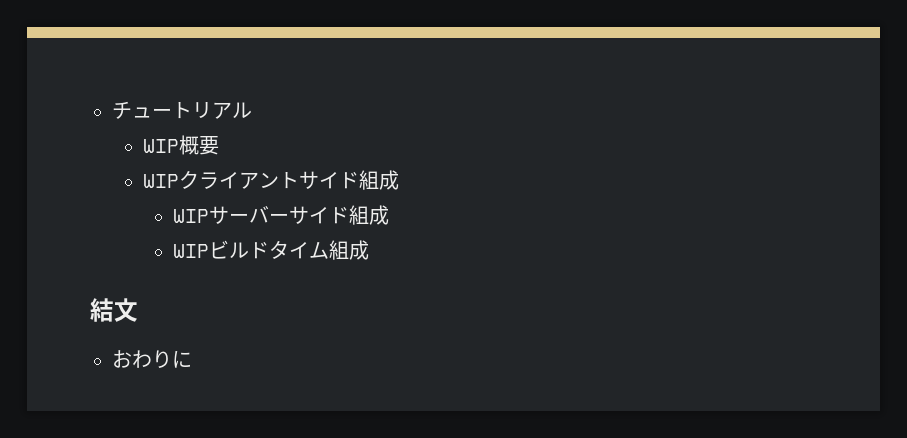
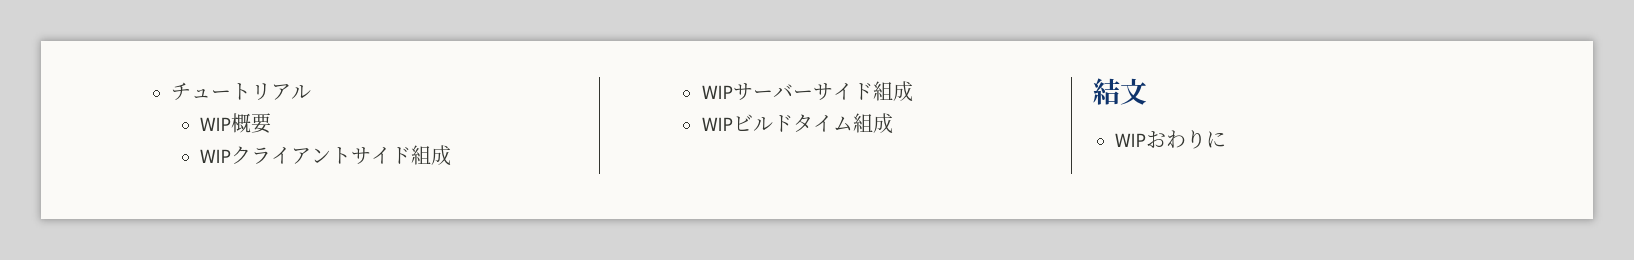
- おわりに
+ WIPおわりに

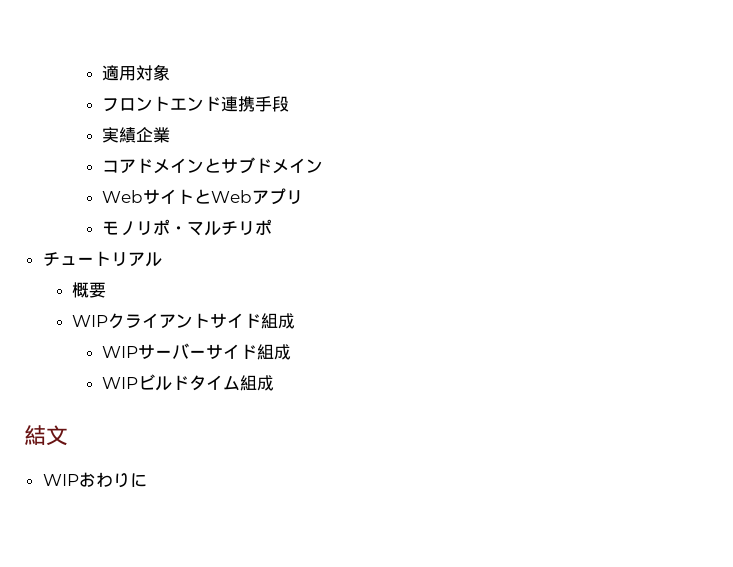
+ 適用対象
+ フロントエンド連携手段
+ 実績企業
+ コアドメインとサブドメイン
+ WebサイトとWebアプリ
+ モノリポ・マルチリポ
- WIP概要
+ 概要

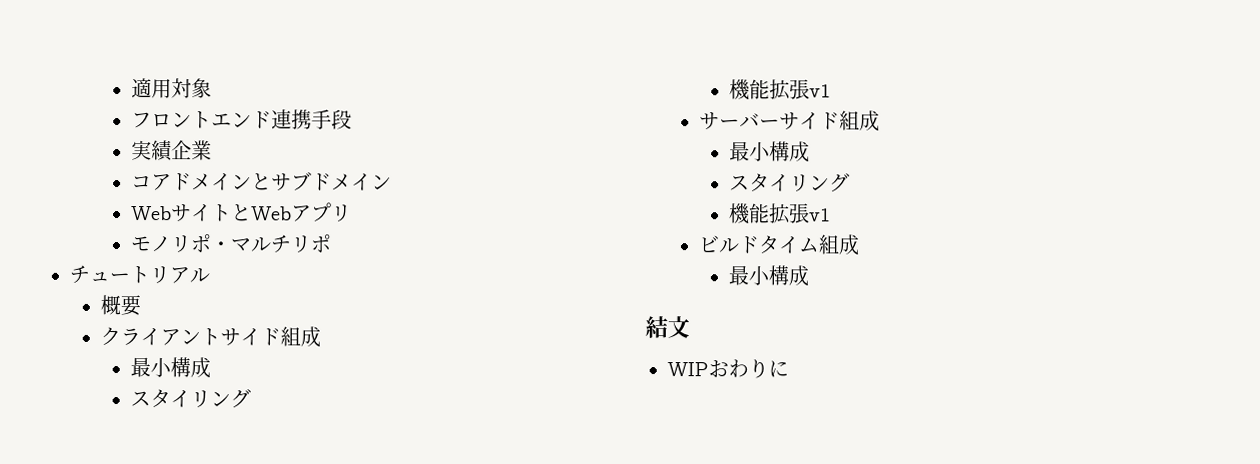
- WIPクライアントサイド組成
- WIPサーバーサイド組成
- WIPビルドタイム組成
+ クライアントサイド組成
+ 最小構成
+ スタイリング
+ 機能拡張v1
+ サーバーサイド組成
+ 最小構成
+ スタイリング
+ 機能拡張v1
+ ビルドタイム組成
+ 最小構成

